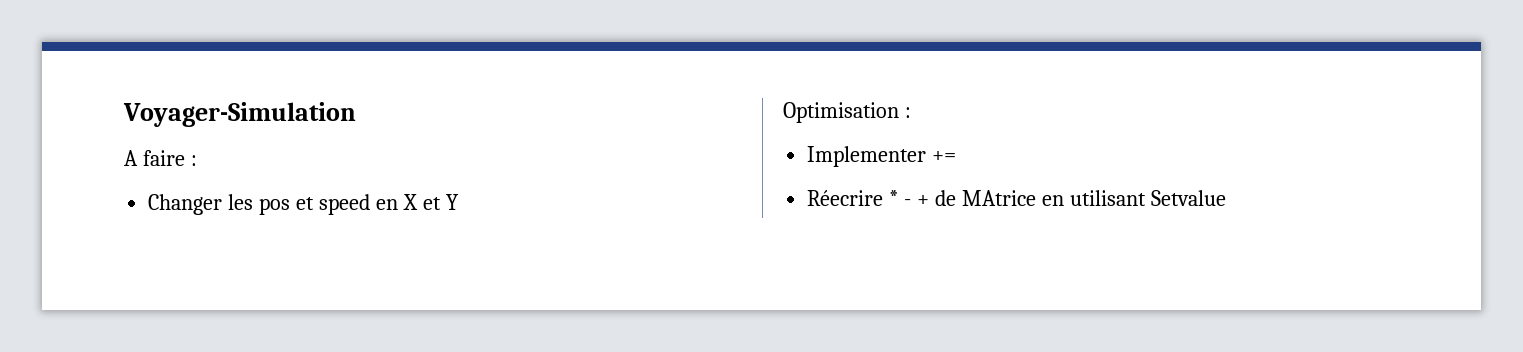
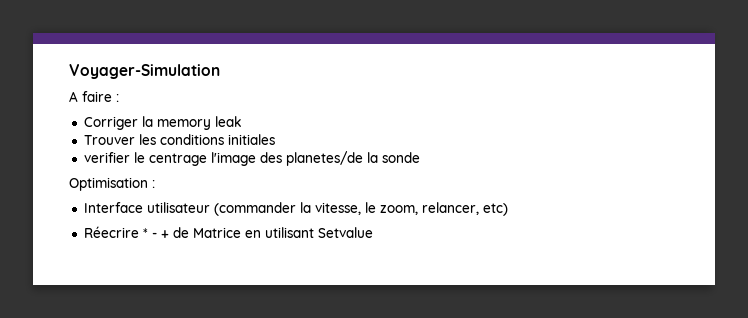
- Changer les pos et speed en X et Y
+ Corriger la memory leak
+ Trouver les conditions initiales
+ verifier le centrage l'image des planetes/de la sonde
  Optimisation :
- Implementer +=
+ Interface utilisateur (commander la vitesse, le zoom, relancer, etc)
- Réecrire * - + de MAtrice en utilisant Setvalue
+ Réecrire * - + de Matrice en utilisant Setvalue

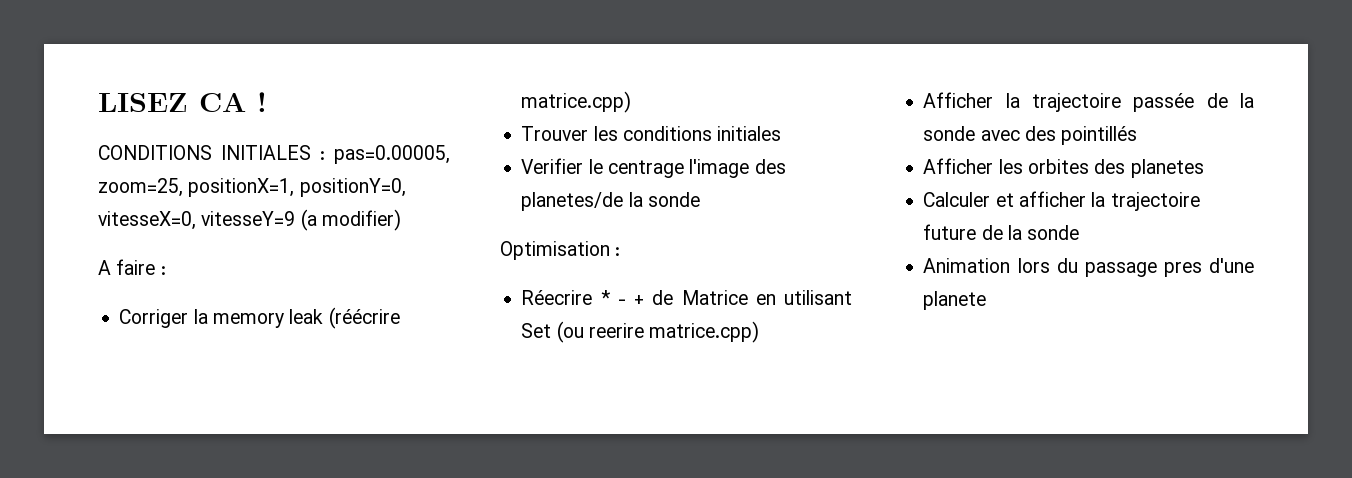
- Voyager-Simulation
+ LISEZ CA !
+ CONDITIONS INITIALES : pas=0.00005, zoom=25, positionX=1, positionY=0, vitesseX=0, vitesseY=9 (a modifier)
- Corriger la memory leak
+ Corriger la memory leak (réécrire matrice.cpp)
- verifier le centrage l'image des planetes/de la sonde
+ Verifier le centrage l'image des planetes/de la sonde
- Interface utilisateur (commander la vitesse, le zoom, relancer, etc)
- Réecrire * - + de Matrice en utilisant Setvalue
+ Réecrire * - + de Matrice en utilisant Set (ou reerire matrice.cpp)
+ Afficher la trajectoire passée de la sonde avec des pointillés
+ Afficher les orbites des planetes
+ Calculer et afficher la trajectoire future de la sonde
+ Animation lors du passage pres d'une planete

